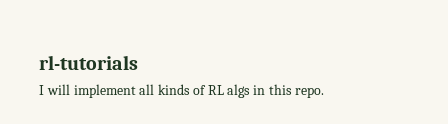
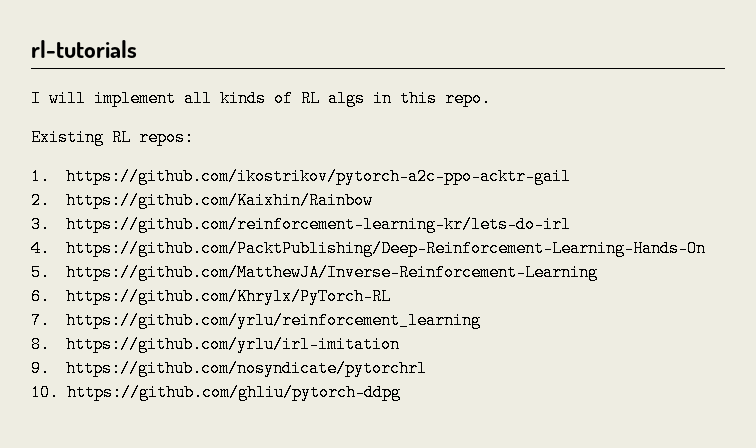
+ Existing RL repos:
+ 1. https://github.com/ikostrikov/pytorch-a2c-ppo-acktr-gail
+ 2. https://github.com/Kaixhin/Rainbow
+ 3. https://github.com/reinforcement-learning-kr/lets-do-irl
+ 4. https://github.com/PacktPublishing/Deep-Reinforcement-Learning-Hands-On
+ 5. https://github.com/MatthewJA/Inverse-Reinforcement-Learning
+ 6. https://github.com/Khrylx/PyTorch-RL
+ 7. https://github.com/yrlu/reinforcement_learning
+ 8. https://github.com/yrlu/irl-imitation
+ 9. https://github.com/nosyndicate/pytorchrl
+ 10. https://github.com/ghliu/pytorch-ddpg

